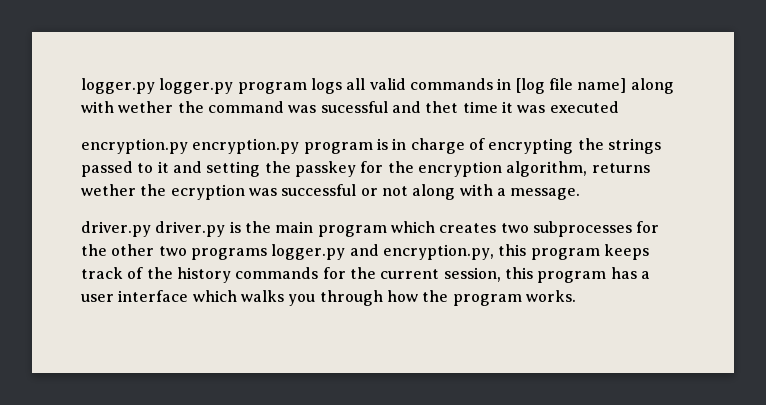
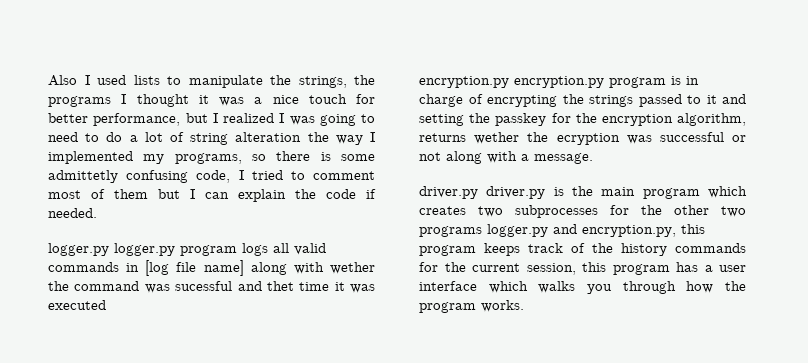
+ Also I used lists to manipulate the strings, the programs I thought it was a nice touch for better performance, but I realized I was going to need to do a lot of string alteration the way I implemented my programs, so there is some admittetly confusing code, I tried to comment most of them but I can explain the code if needed.

